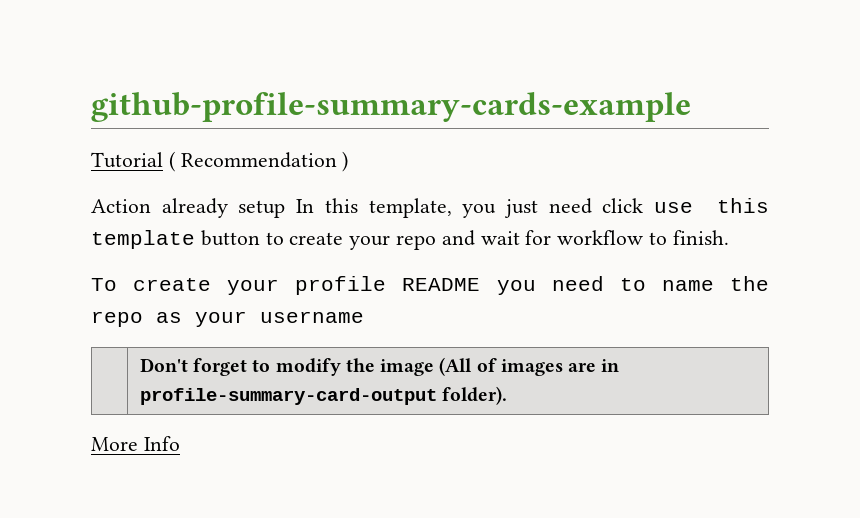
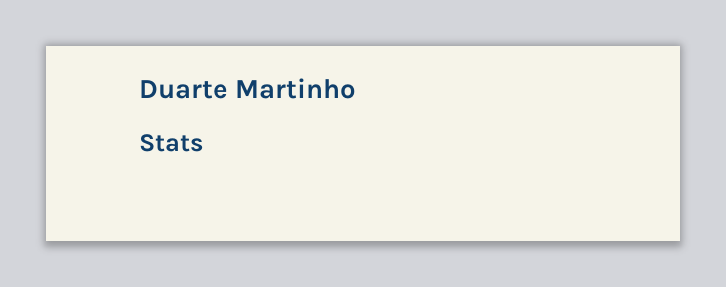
- github-profile-summary-cards-example
- Tutorial ( Recommendation )
- Action already setup In this template, you just need click use this template button to create your repo and wait for workflow to finish.
- To create your profile README you need to name the repo as your username
- | Don't forget to modify the image (All of images are in profile-summary-card-output folder).
- More Info
+ Duarte Martinho
+ Stats

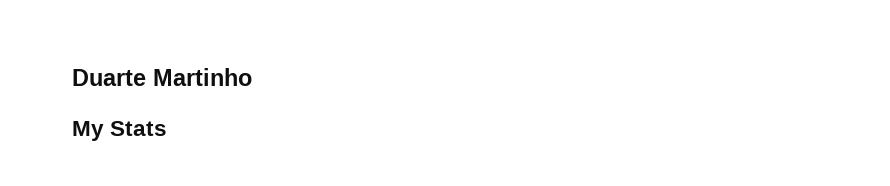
- Stats
+ My Stats

